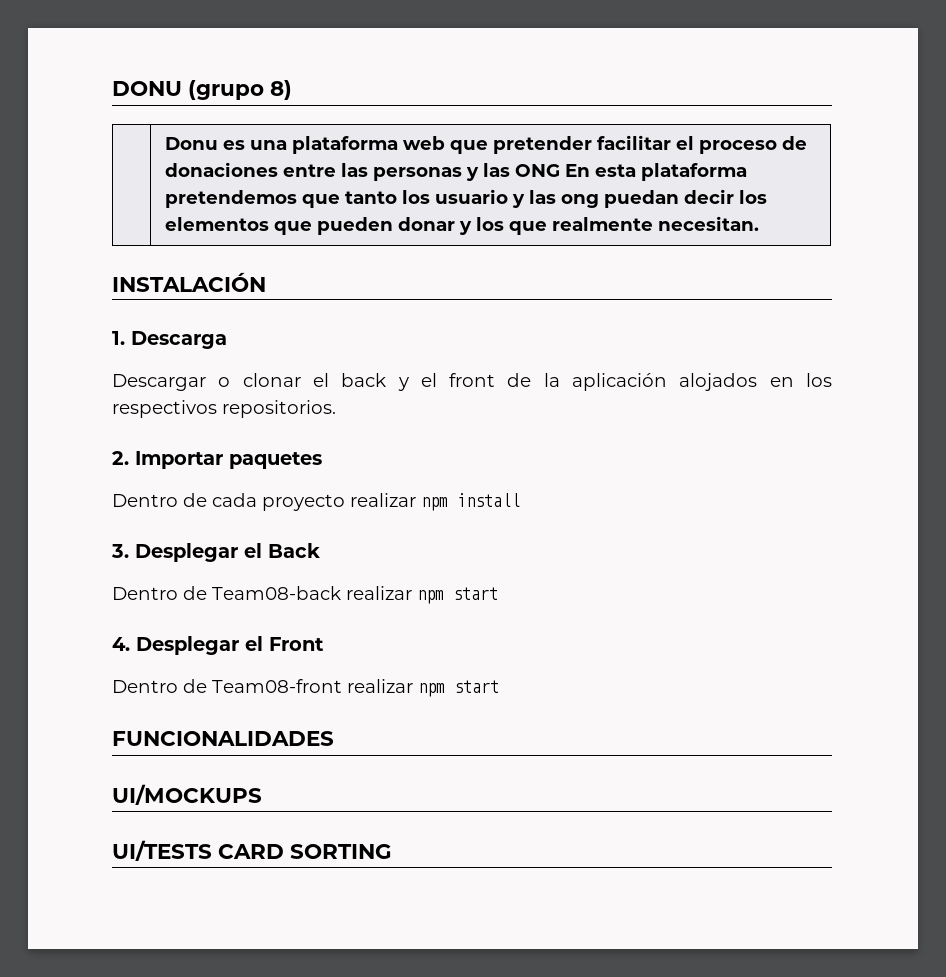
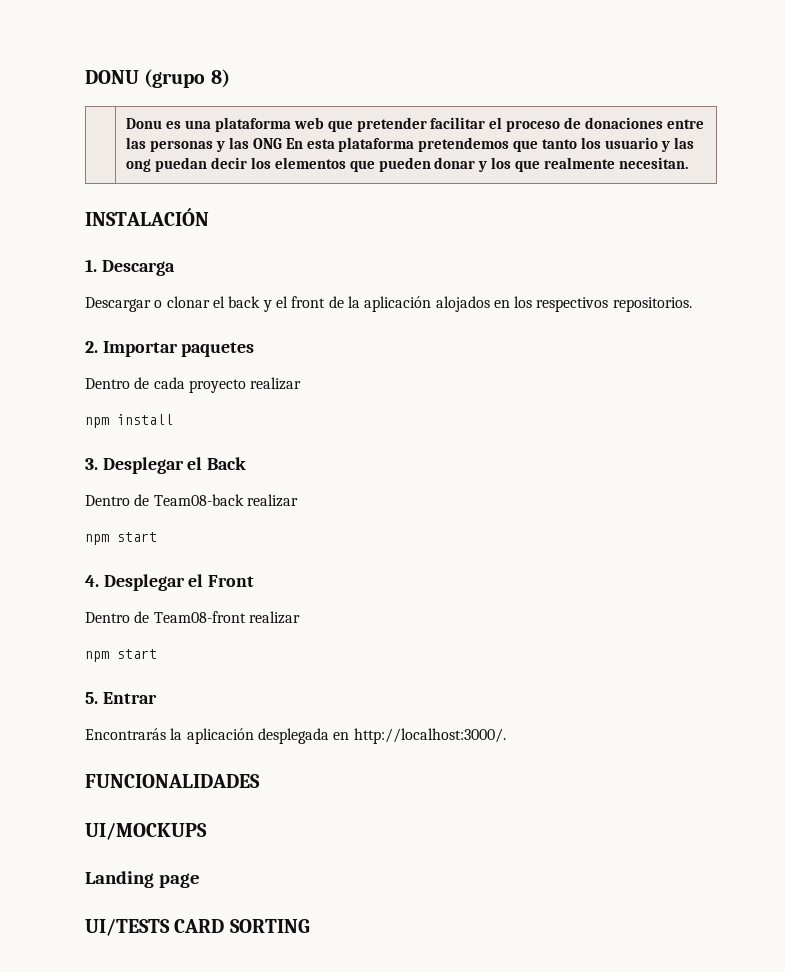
- Dentro de cada proyecto realizar npm install
+ Dentro de cada proyecto realizar
+ npm install
- Dentro de Team08-back realizar npm start
+ Dentro de Team08-back realizar
+ npm start
- Dentro de Team08-front realizar npm start
+ Dentro de Team08-front realizar
+ npm start
+ 5. Entrar
+ Encontrarás la aplicación desplegada en http://localhost:3000/.
+ Landing page

